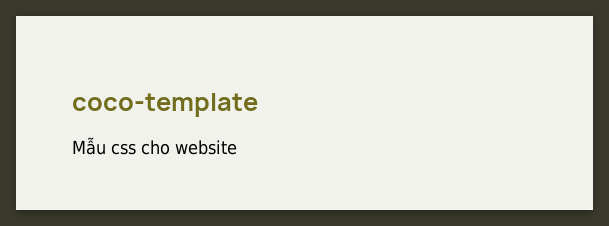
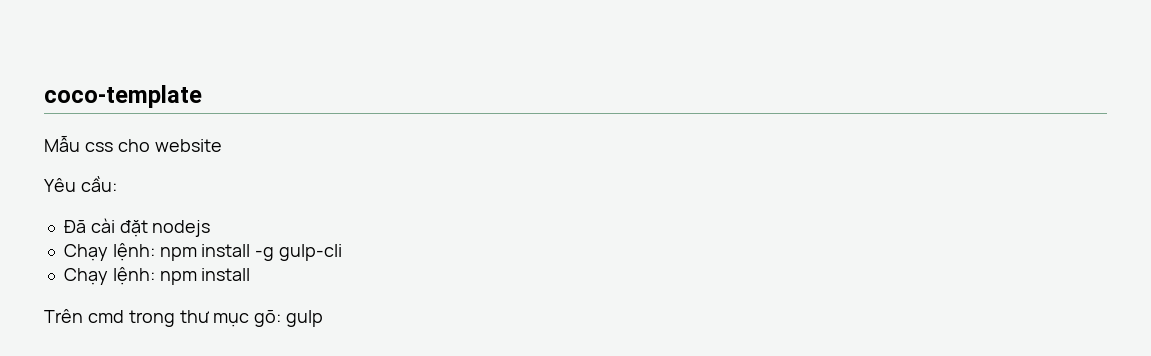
+ Yêu cầu:
+ Đã cài đặt nodejs
+ Chạy lệnh: npm install -g gulp-cli
+ Chạy lệnh: npm install
+ Trên cmd trong thư mục gõ: gulp

